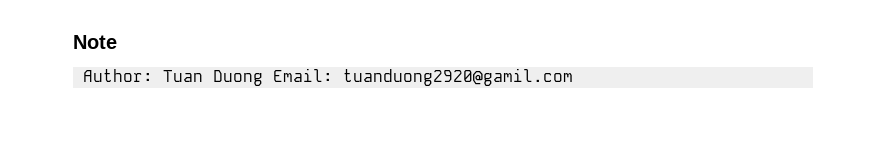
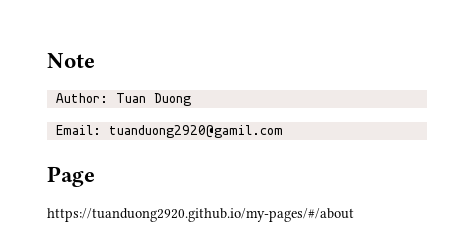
- Author: Tuan Duong Email: tuanduong2920@gamil.com
+ Author: Tuan Duong
+ Email: tuanduong2920@gamil.com
+ Page
+ https://tuanduong2920.github.io/my-pages/#/about

